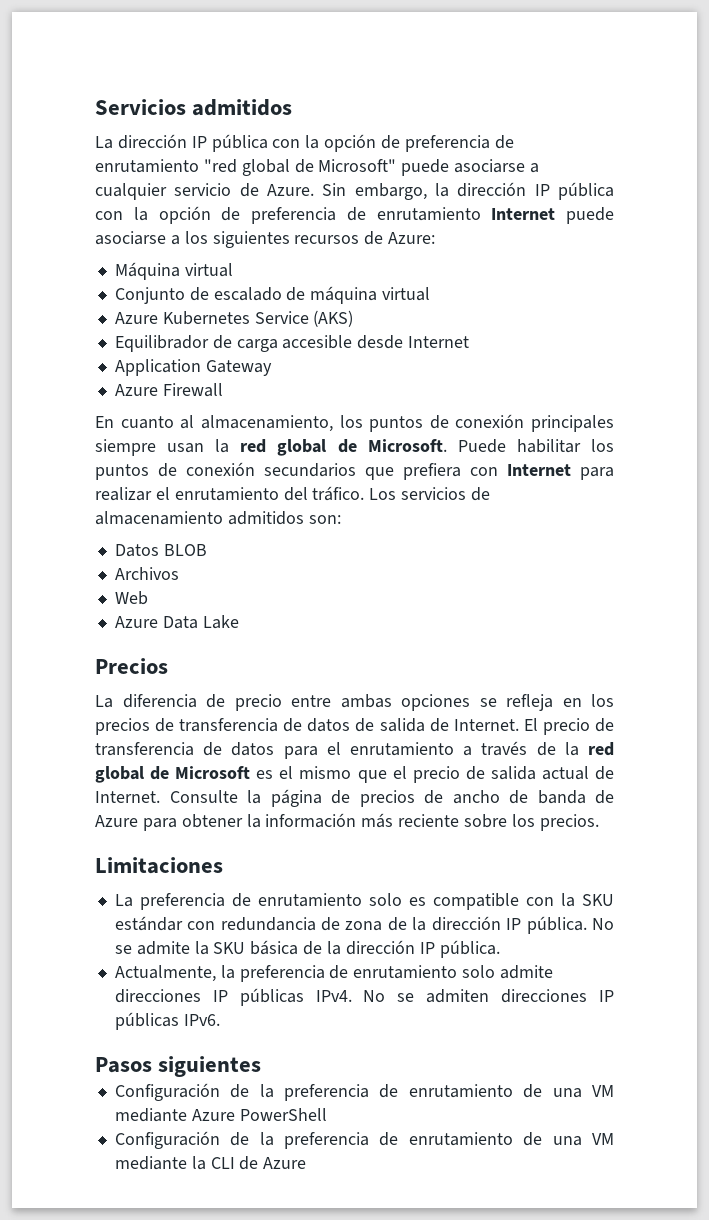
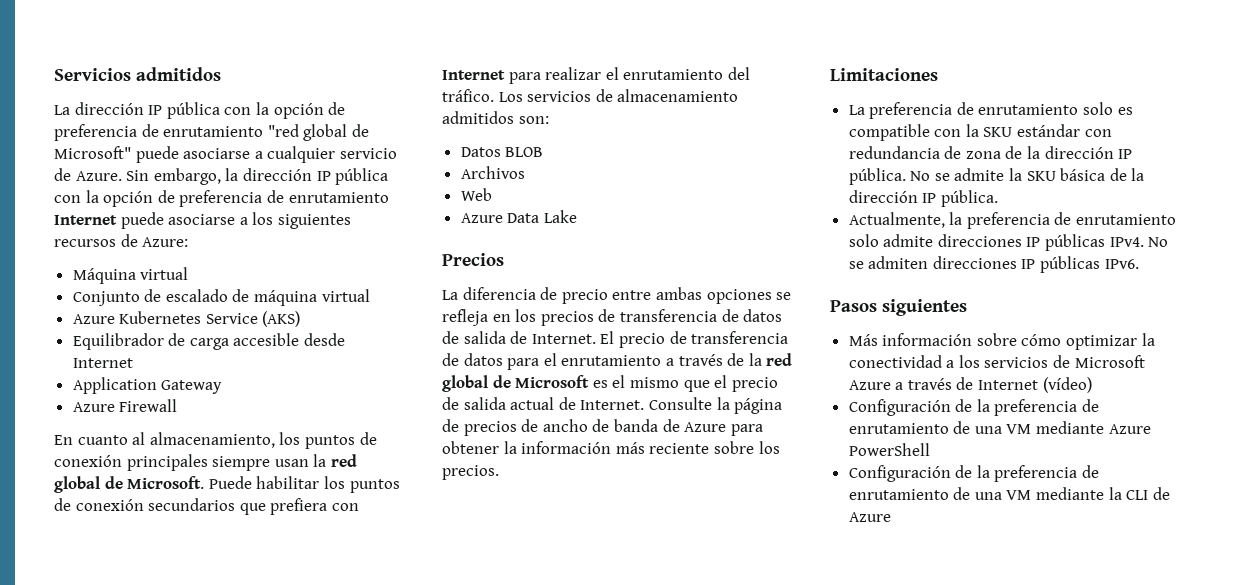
+ Más información sobre cómo optimizar la conectividad a los servicios de Microsoft Azure a través de Internet (vídeo)

